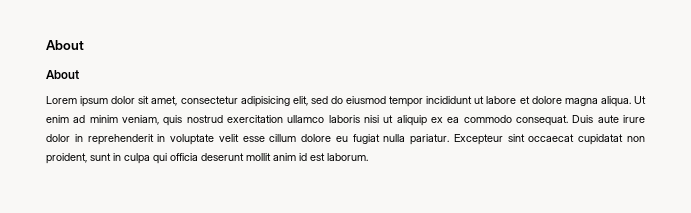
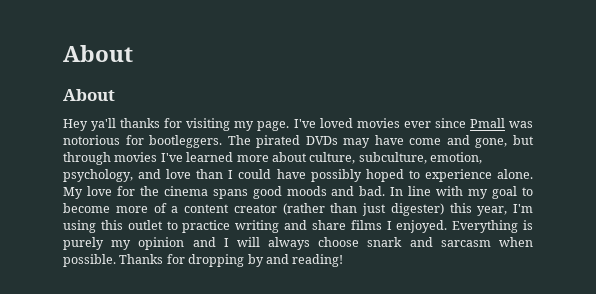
- Lorem ipsum dolor sit amet, consectetur adipisicing elit, sed do eiusmod tempor incididunt ut labore et dolore magna aliqua. Ut enim ad minim veniam, quis nostrud exercitation ullamco laboris nisi ut aliquip ex ea commodo consequat. Duis aute irure dolor in reprehenderit in voluptate velit esse cillum dolore eu fugiat nulla pariatur. Excepteur sint occaecat cupidatat non proident, sunt in culpa qui officia deserunt mollit anim id est laborum.
+ Hey ya'll thanks for visiting my page. I've loved movies ever since Pmall was notorious for bootleggers. The pirated DVDs may have come and gone, but through movies I've learned more about culture, subculture, emotion, psychology, and love than I could have possibly hoped to experience alone. My love for the cinema spans good moods and bad. In line with my goal to become more of a content creator (rather than just digester) this year, I'm using this outlet to practice writing and share films I enjoyed. Everything is purely my opinion and I will always choose snark and sarcasm when possible. Thanks for dropping by and reading!

